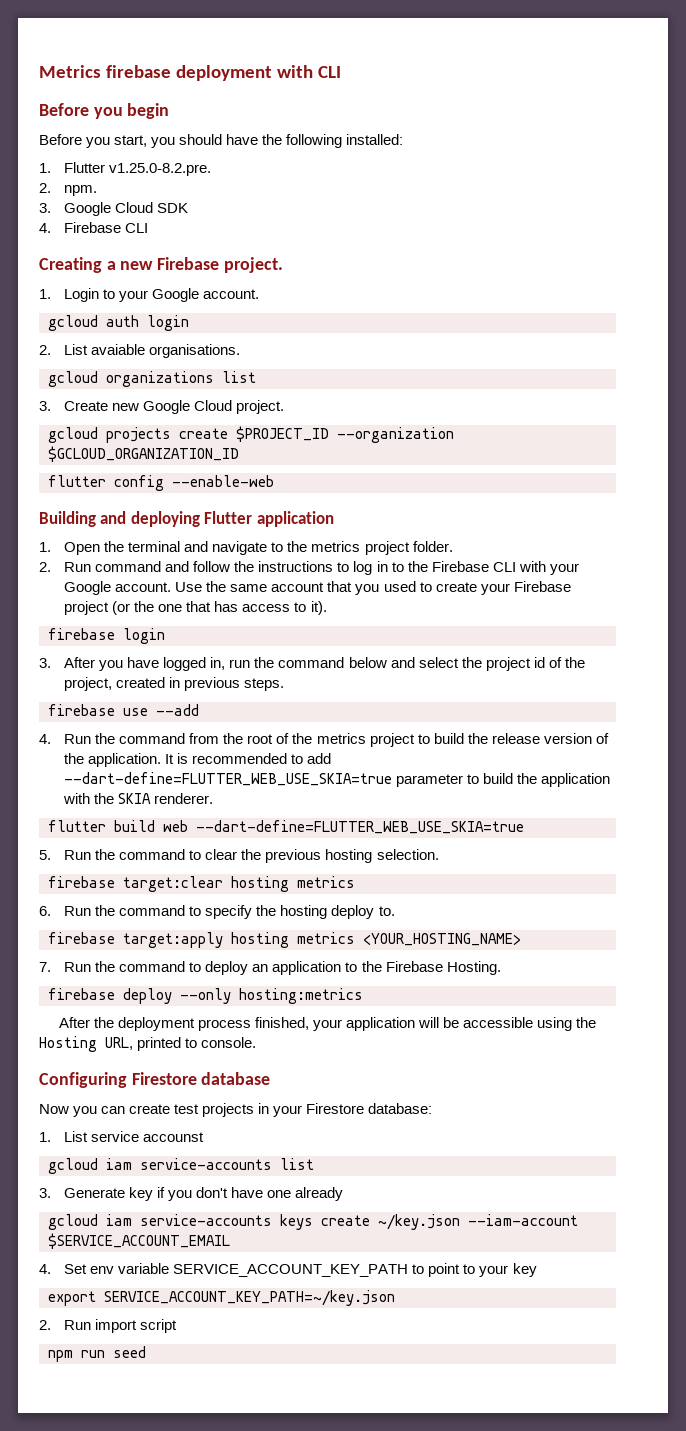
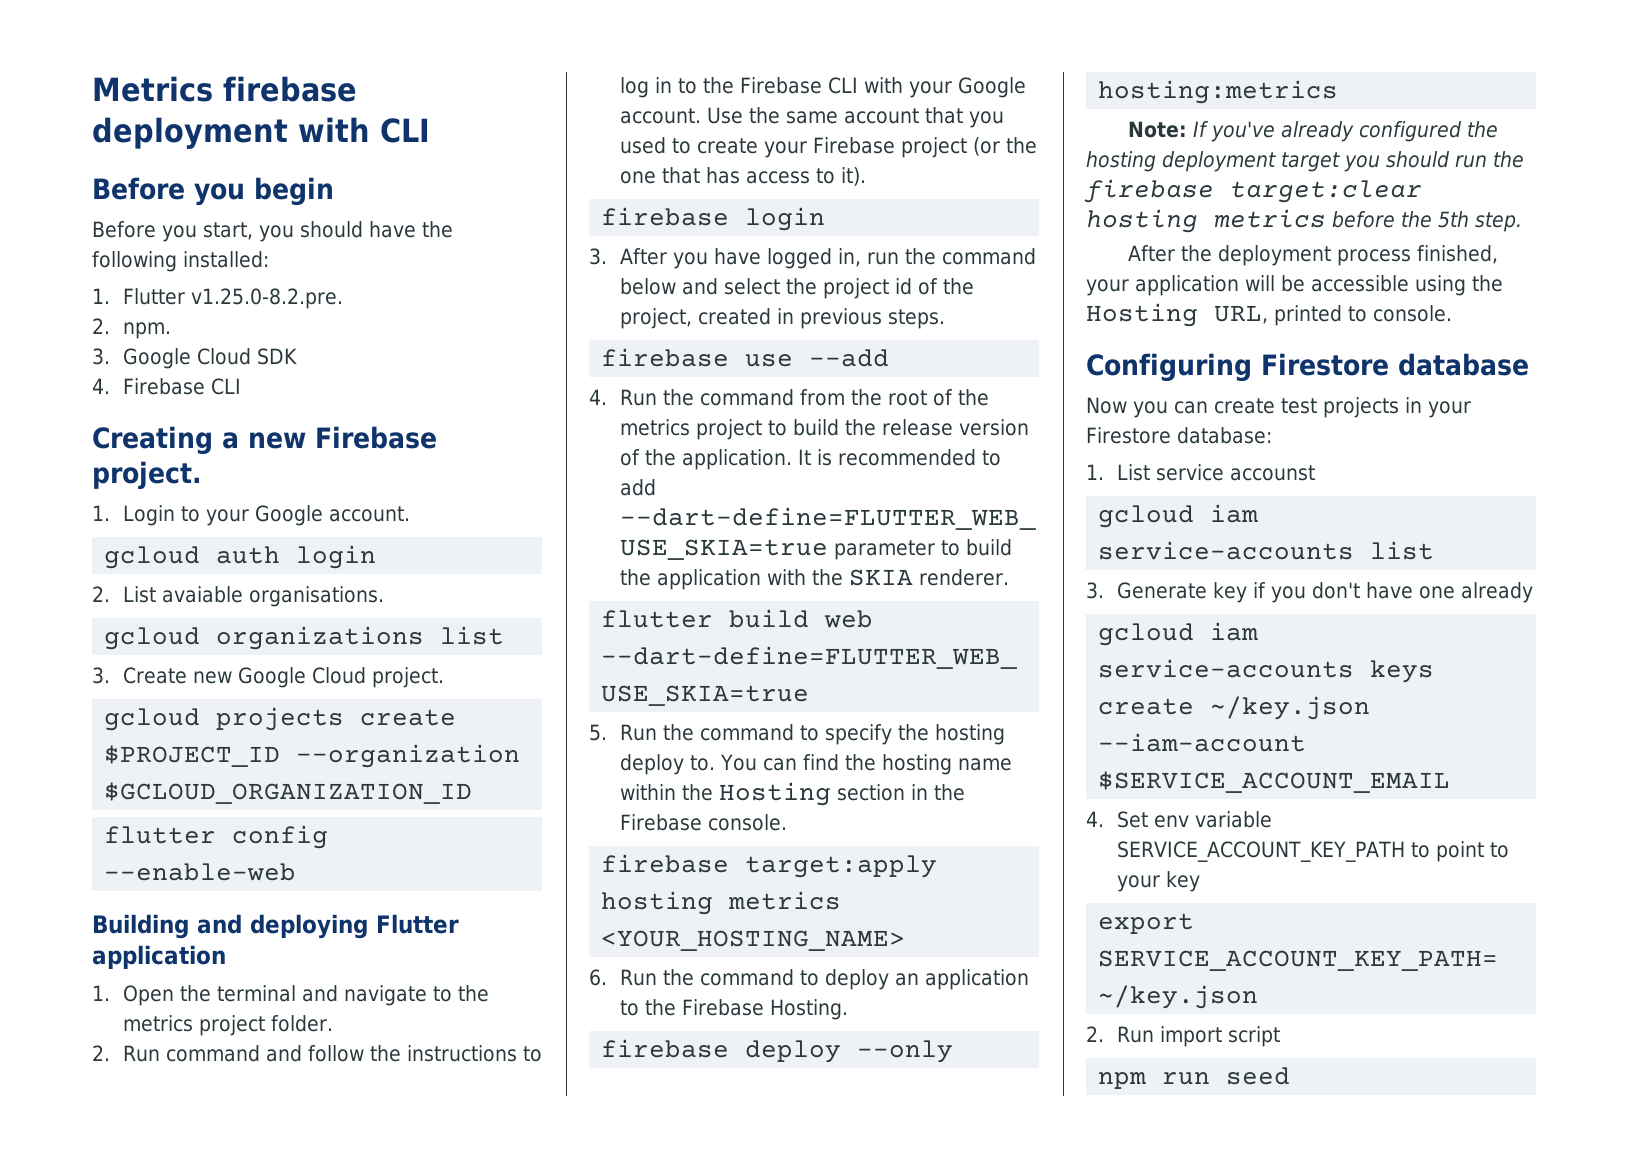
- 5. Run the command to clear the previous hosting selection.
- firebase target:clear hosting metrics
- 6. Run the command to specify the hosting deploy to.
+ 5. Run the command to specify the hosting deploy to. You can find the hosting name within the Hosting section in the Firebase console.
- 7. Run the command to deploy an application to the Firebase Hosting.
+ 6. Run the command to deploy an application to the Firebase Hosting.
+ Note: If you've already configured the hosting deployment target you should run the firebase target:clear hosting metrics before the 5th step.

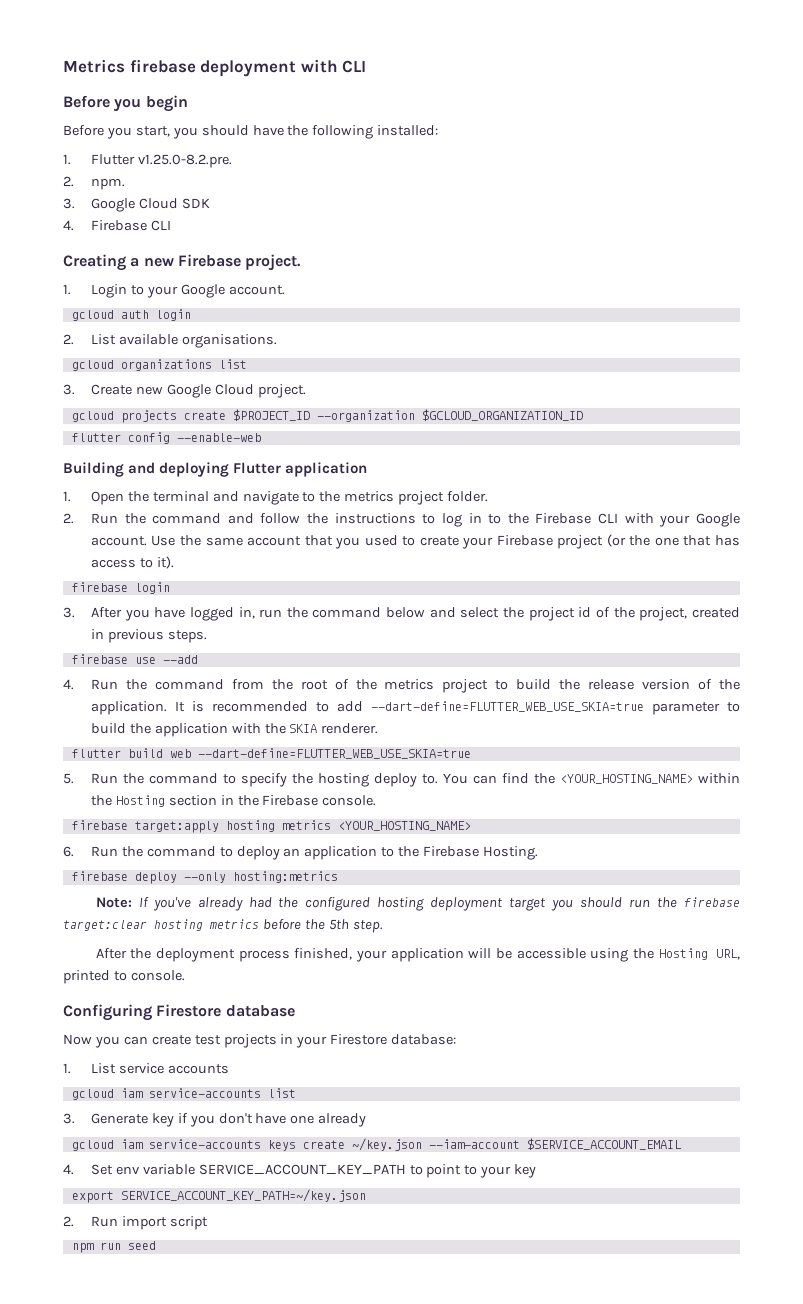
- 2. List avaiable organisations.
+ 2. List available organisations.
- 2. Run command and follow the instructions to log in to the Firebase CLI with your Google account.
+ 2. Run the command and follow the instructions to log in to the Firebase CLI with your Google account.
- You can find the hosting name within the Hosting section in the Firebase console.
+ You can find the <YOUR_HOSTING_NAME> within the Hosting section in the Firebase console.
- Note: If you've already configured the hosting deployment target you should run the firebase target:clear hosting metrics before the 5th step.
+ Note: If you've already had the configured hosting deployment target you should run the firebase target:clear hosting metrics before the 5th step.
- 1. List service accounst
+ 1. List service accounts

